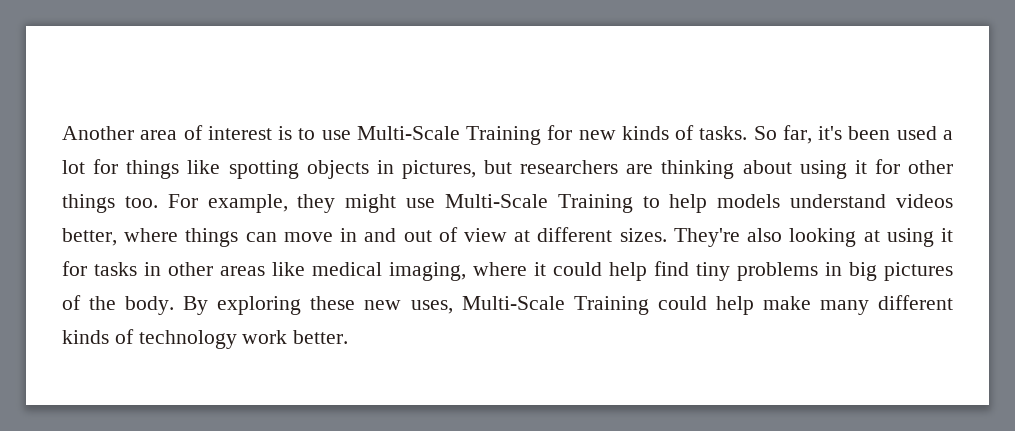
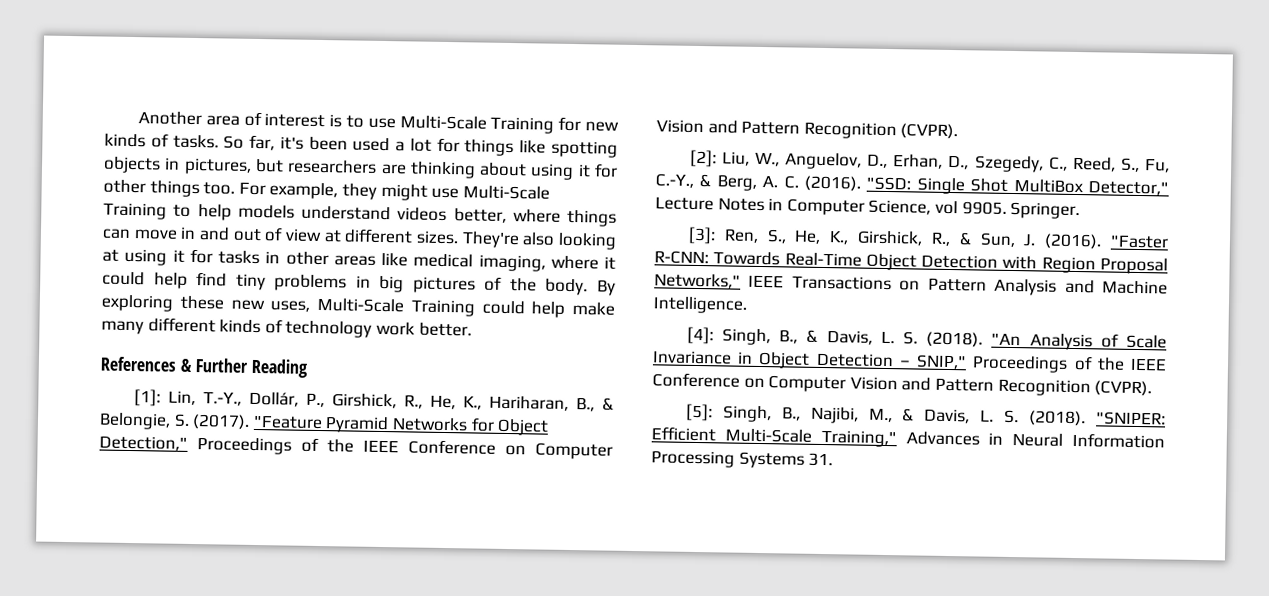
+ References & Further Reading
+ [1]: Lin, T.-Y., Dollár, P., Girshick, R., He, K., Hariharan, B., & Belongie, S. (2017). "Feature Pyramid Networks for Object Detection," Proceedings of the IEEE Conference on Computer Vision and Pattern Recognition (CVPR).
+ [2]: Liu, W., Anguelov, D., Erhan, D., Szegedy, C., Reed, S., Fu, C.-Y., & Berg, A. C. (2016). "SSD: Single Shot MultiBox Detector," Lecture Notes in Computer Science, vol 9905. Springer.
+ [3]: Ren, S., He, K., Girshick, R., & Sun, J. (2016). "Faster R-CNN: Towards Real-Time Object Detection with Region Proposal Networks," IEEE Transactions on Pattern Analysis and Machine Intelligence.
+ [4]: Singh, B., & Davis, L. S. (2018). "An Analysis of Scale Invariance in Object Detection – SNIP," Proceedings of the IEEE Conference on Computer Vision and Pattern Recognition (CVPR).
+ [5]: Singh, B., Najibi, M., & Davis, L. S. (2018). "SNIPER: Efficient Multi-Scale Training," Advances in Neural Information Processing Systems 31.

